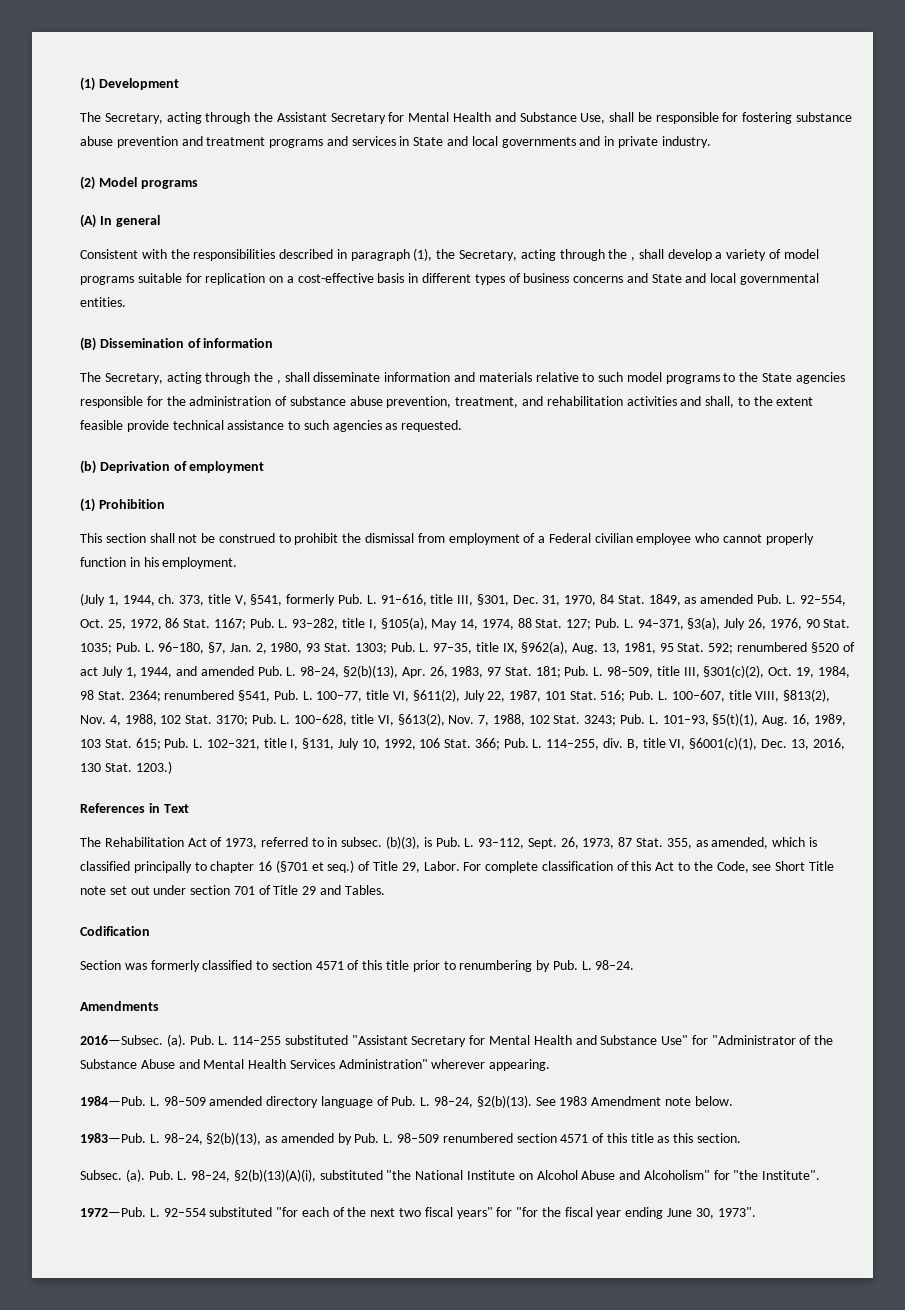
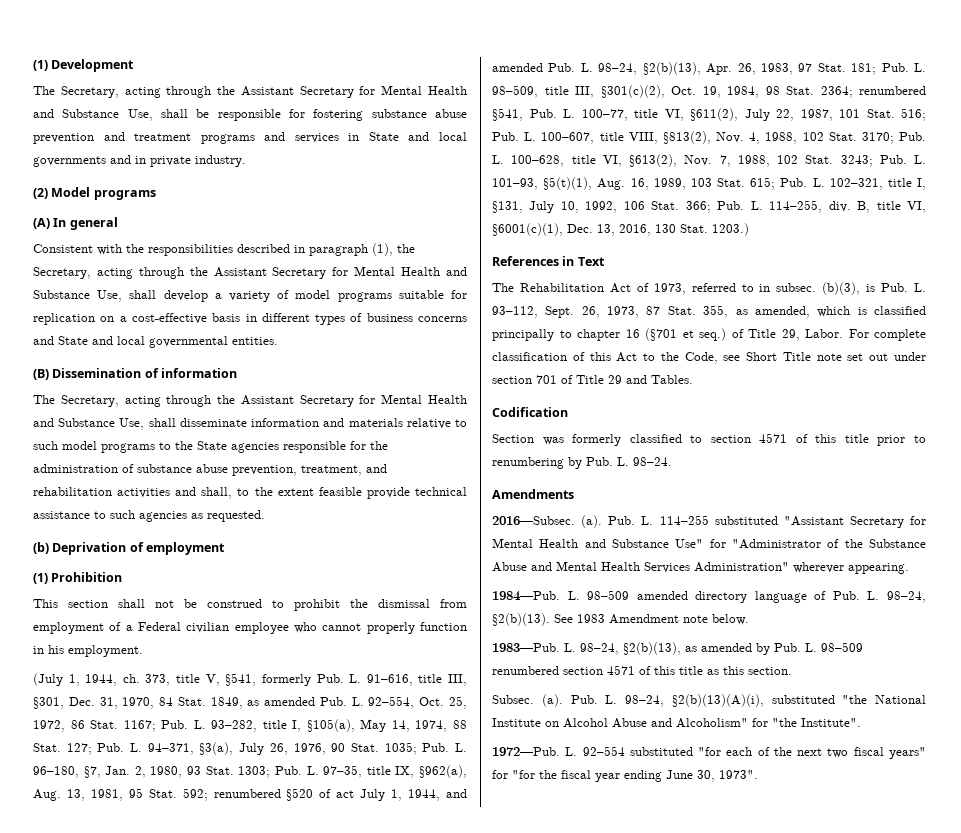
- Consistent with the responsibilities described in paragraph (1), the Secretary, acting through the , shall develop a variety of model programs suitable for replication on a cost-effective basis in different types of business concerns and State and local governmental entities.
+ Consistent with the responsibilities described in paragraph (1), the Secretary, acting through the Assistant Secretary for Mental Health and Substance Use, shall develop a variety of model programs suitable for replication on a cost-effective basis in different types of business concerns and State and local governmental entities.
- The Secretary, acting through the , shall disseminate information and materials relative to such model programs to the State agencies responsible for the administration of substance abuse prevention, treatment, and rehabilitation activities and shall, to the extent feasible provide technical assistance to such agencies as requested.
+ The Secretary, acting through the Assistant Secretary for Mental Health and Substance Use, shall disseminate information and materials relative to such model programs to the State agencies responsible for the administration of substance abuse prevention, treatment, and rehabilitation activities and shall, to the extent feasible provide technical assistance to such agencies as requested.

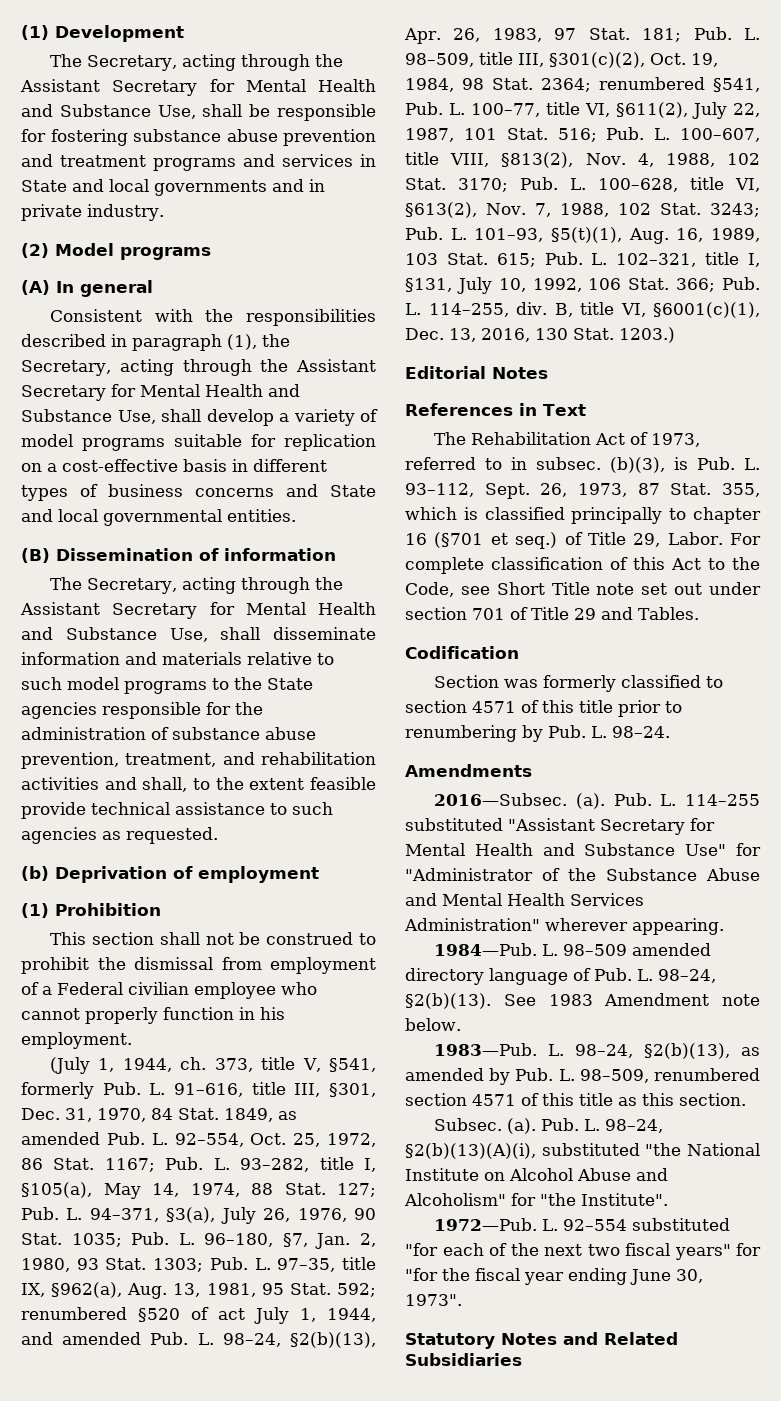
+ Editorial Notes
- 355, as amended, which is classified principally to chapter 16 (§701 et seq.) of Title 29, Labor.
+ 355, which is classified principally to chapter 16 (§701 et seq.) of Title 29, Labor.
- L. 98–24, §2(b)(13), as amended by Pub. L. 98–509 renumbered section 4571 of this title as this section.
+ L. 98–24, §2(b)(13), as amended by Pub. L. 98–509, renumbered section 4571 of this title as this section.
+ Statutory Notes and Related Subsidiaries

